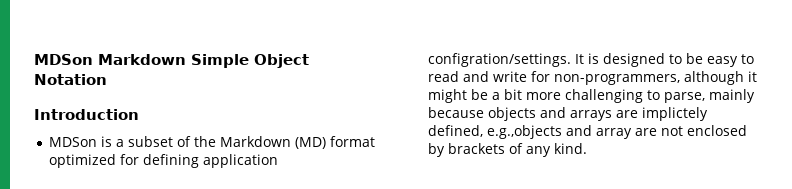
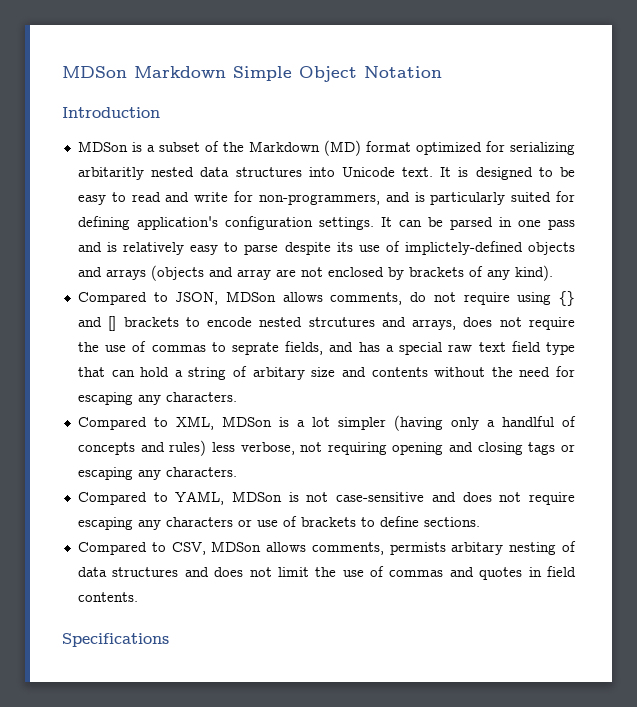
- MDSon is a subset of the Markdown (MD) format optimized for defining application configration/settings.
+ MDSon is a subset of the Markdown (MD) format optimized for serializing arbitaritly nested data structures into Unicode text.
- It is designed to be easy to read and write for non-programmers, although it might be a bit more challenging to parse, mainly because objects and arrays are implictely defined, e.g.,objects and array are not enclosed by brackets of any kind.
+ It is designed to be easy to read and write for non-programmers, and is particularly suited for defining application's configuration settings. It can be parsed in one pass and is relatively easy to parse despite its use of implictely-defined objects and arrays (objects and array are not enclosed by brackets of any kind).
+ Compared to JSON, MDSon allows comments, do not require using {} and [] brackets to encode nested strcutures and arrays, does not require the use of commas to seprate fields, and has a special raw text field type that can hold a string of arbitary size and contents without the need for escaping any characters.
+ Compared to XML, MDSon is a lot simpler (having only a handlful of concepts and rules) less verbose, not requiring opening and closing tags or escaping any characters.
+ Compared to YAML, MDSon is not case-sensitive and does not require escaping any characters or use of brackets to define sections.
+ Compared to CSV, MDSon allows comments, permists arbitary nesting of data structures and does not limit the use of commas and quotes in field contents.
+ Specifications

